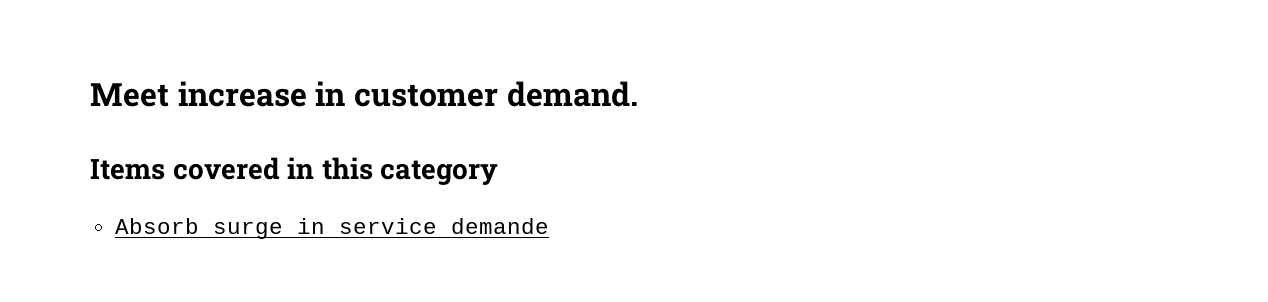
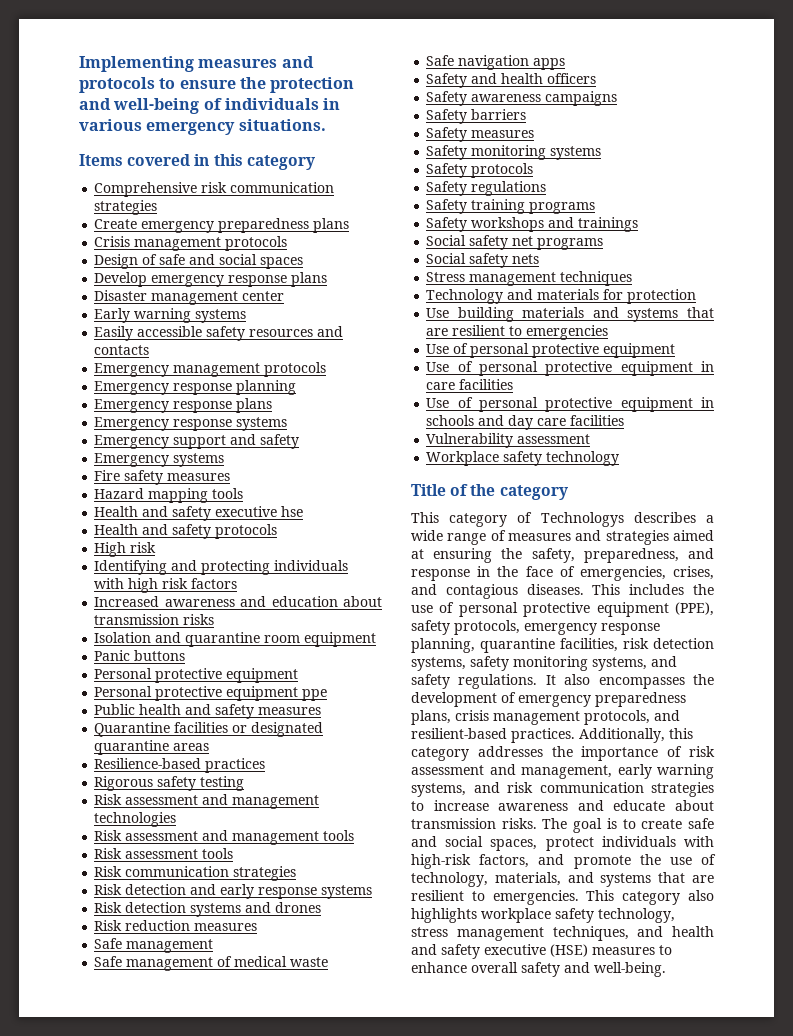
- Meet increase in customer demand.
+ Implementing measures and protocols to ensure the protection and well-being of individuals in various emergency situations.
- Absorb surge in service demande
+ Comprehensive risk communication strategies
+ Create emergency preparedness plans
+ Crisis management protocols
+ Design of safe and social spaces
+ Develop emergency response plans
+ Disaster management center
+ Early warning systems
+ Easily accessible safety resources and contacts
+ Emergency management protocols
+ Emergency response planning
+ Emergency response plans
+ Emergency response systems
+ Emergency support and safety
+ Emergency systems
+ Fire safety measures
+ Hazard mapping tools
+ Health and safety executive hse
+ Health and safety protocols
+ High risk
+ Identifying and protecting individuals with high risk factors
+ Increased awareness and education about transmission risks
+ Isolation and quarantine room equipment
+ Panic buttons
+ Personal protective equipment
+ Personal protective equipment ppe
+ Public health and safety measures
+ Quarantine facilities or designated quarantine areas
+ Resilience-based practices
+ Rigorous safety testing
+ Risk assessment and management technologies
+ Risk assessment and management tools
+ Risk assessment tools
+ Risk communication strategies
+ Risk detection and early response systems
+ Risk detection systems and drones
+ Risk reduction measures
+ Safe management
+ Safe management of medical waste
+ Safe navigation apps
+ Safety and health officers
+ Safety awareness campaigns
+ Safety barriers
+ Safety measures
+ Safety monitoring systems
+ Safety protocols
+ Safety regulations
+ Safety training programs
+ Safety workshops and trainings
+ Social safety net programs
+ Social safety nets
+ Stress management techniques
+ Technology and materials for protection
+ Use building materials and systems that are resilient to emergencies
+ Use of personal protective equipment
+ Use of personal protective equipment in care facilities
+ Use of personal protective equipment in schools and day care facilities
+ Vulnerability assessment
+ Workplace safety technology
+ Title of the category
+ This category of Technologys describes a wide range of measures and strategies aimed at ensuring the safety, preparedness, and response in the face of emergencies, crises, and contagious diseases. This includes the use of personal protective equipment (PPE), safety protocols, emergency response planning, quarantine facilities, risk detection systems, safety monitoring systems, and safety regulations. It also encompasses the development of emergency preparedness plans, crisis management protocols, and resilient-based practices. Additionally, this category addresses the importance of risk assessment and management, early warning systems, and risk communication strategies to increase awareness and educate about transmission risks. The goal is to create safe and social spaces, protect individuals with high-risk factors, and promote the use of technology, materials, and systems that are resilient to emergencies. This category also highlights workplace safety technology, stress management techniques, and health and safety executive (HSE) measures to enhance overall safety and well-being.

